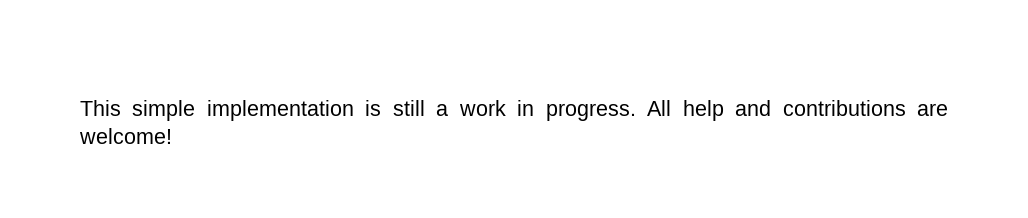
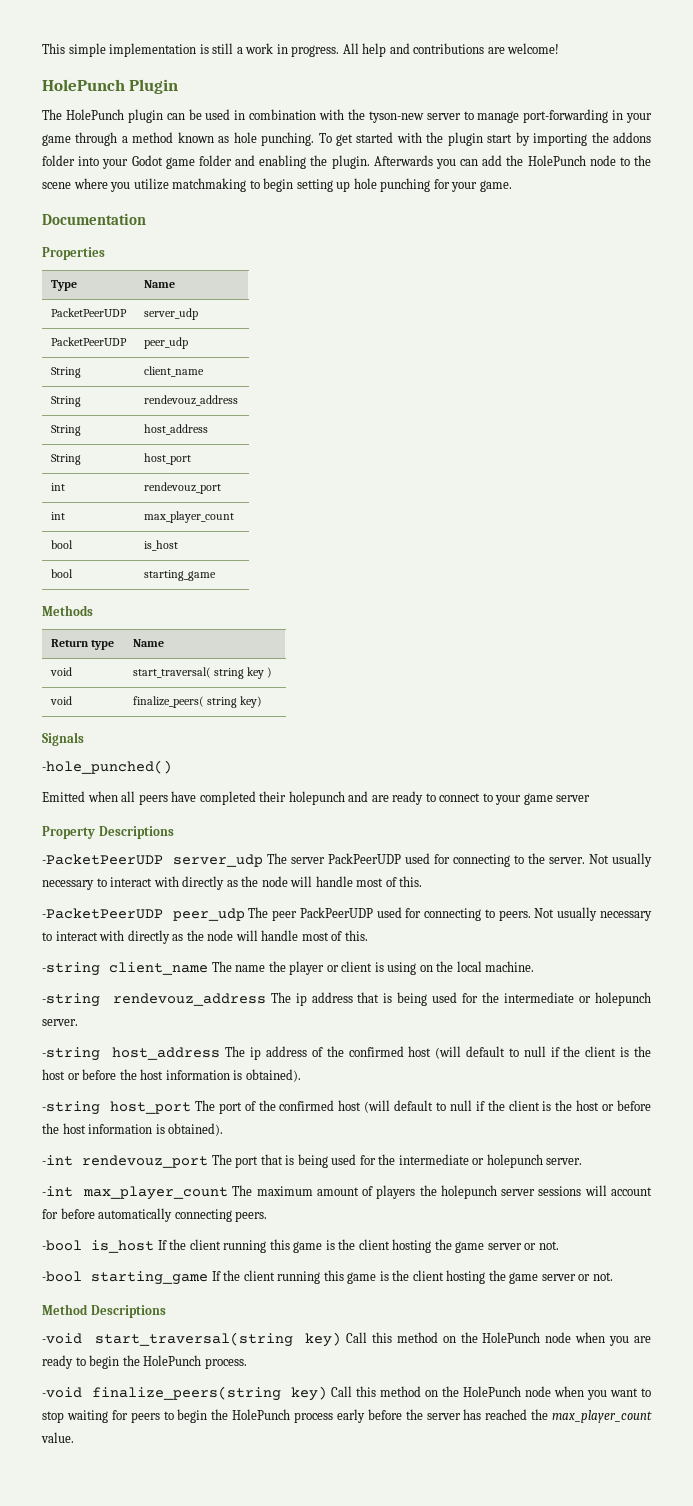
+ HolePunch Plugin
+ The HolePunch plugin can be used in combination with the tyson-new server to manage port-forwarding in your game through a method known as hole punching. To get started with the plugin start by importing the addons folder into your Godot game folder and enabling the plugin. Afterwards you can add the HolePunch node to the scene where you utilize matchmaking to begin setting up hole punching for your game.
+ Documentation
+ Properties
+ Type | Name
+ PacketPeerUDP | server_udp
+ PacketPeerUDP | peer_udp
+ String | client_name
+ String | rendevouz_address
+ String | host_address
+ String | host_port
+ int | rendevouz_port
+ int | max_player_count
+ bool | is_host
+ bool | starting_game
+ Methods
+ Return type | Name
+ void | start_traversal( string key )
+ void | finalize_peers( string key)
+ Signals
+ -hole_punched()
+ Emitted when all peers have completed their holepunch and are ready to connect to your game server
+ Property Descriptions
+ -PacketPeerUDP server_udp The server PackPeerUDP used for connecting to the server. Not usually necessary to interact with directly as the node will handle most of this.
+ -PacketPeerUDP peer_udp The peer PackPeerUDP used for connecting to peers. Not usually necessary to interact with directly as the node will handle most of this.
+ -string client_name The name the player or client is using on the local machine.
+ -string rendevouz_address The ip address that is being used for the intermediate or holepunch server.
+ -string host_address The ip address of the confirmed host (will default to null if the client is the host or before the host information is obtained).
+ -string host_port The port of the confirmed host (will default to null if the client is the host or before the host information is obtained).
+ -int rendevouz_port The port that is being used for the intermediate or holepunch server.
+ -int max_player_count The maximum amount of players the holepunch server sessions will account for before automatically connecting peers.
+ -bool is_host If the client running this game is the client hosting the game server or not.
+ -bool starting_game If the client running this game is the client hosting the game server or not.
+ Method Descriptions
+ -void start_traversal(string key) Call this method on the HolePunch node when you are ready to begin the HolePunch process.
+ -void finalize_peers(string key) Call this method on the HolePunch node when you want to stop waiting for peers to begin the HolePunch process early before the server has reached the max_player_count value.

